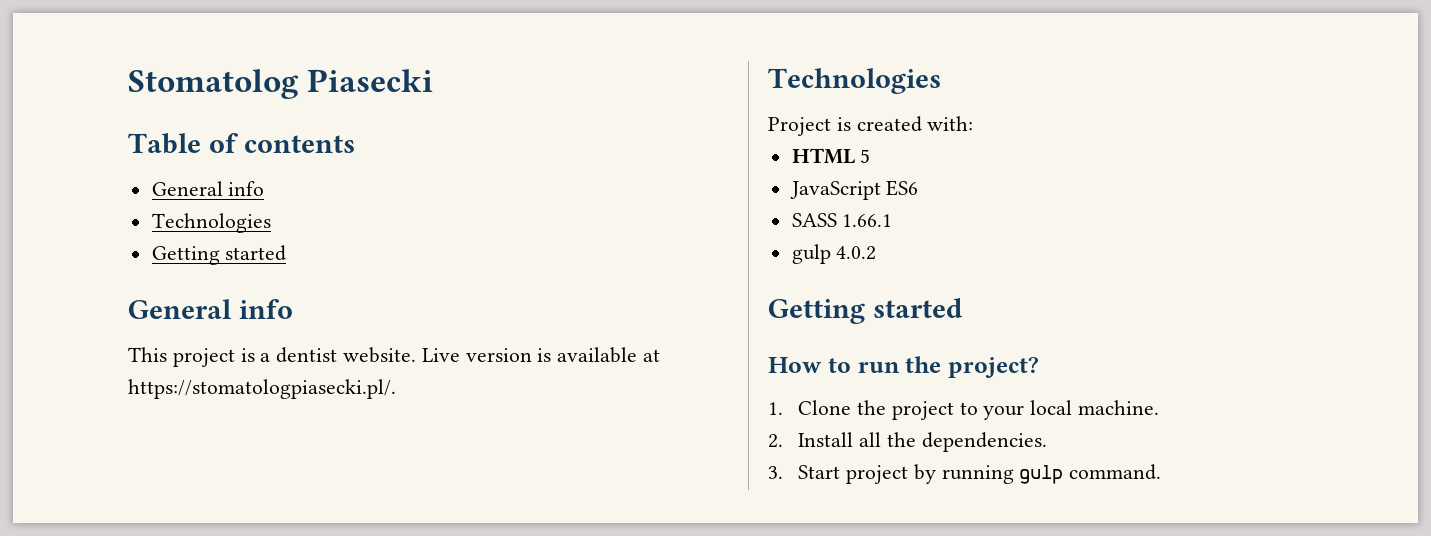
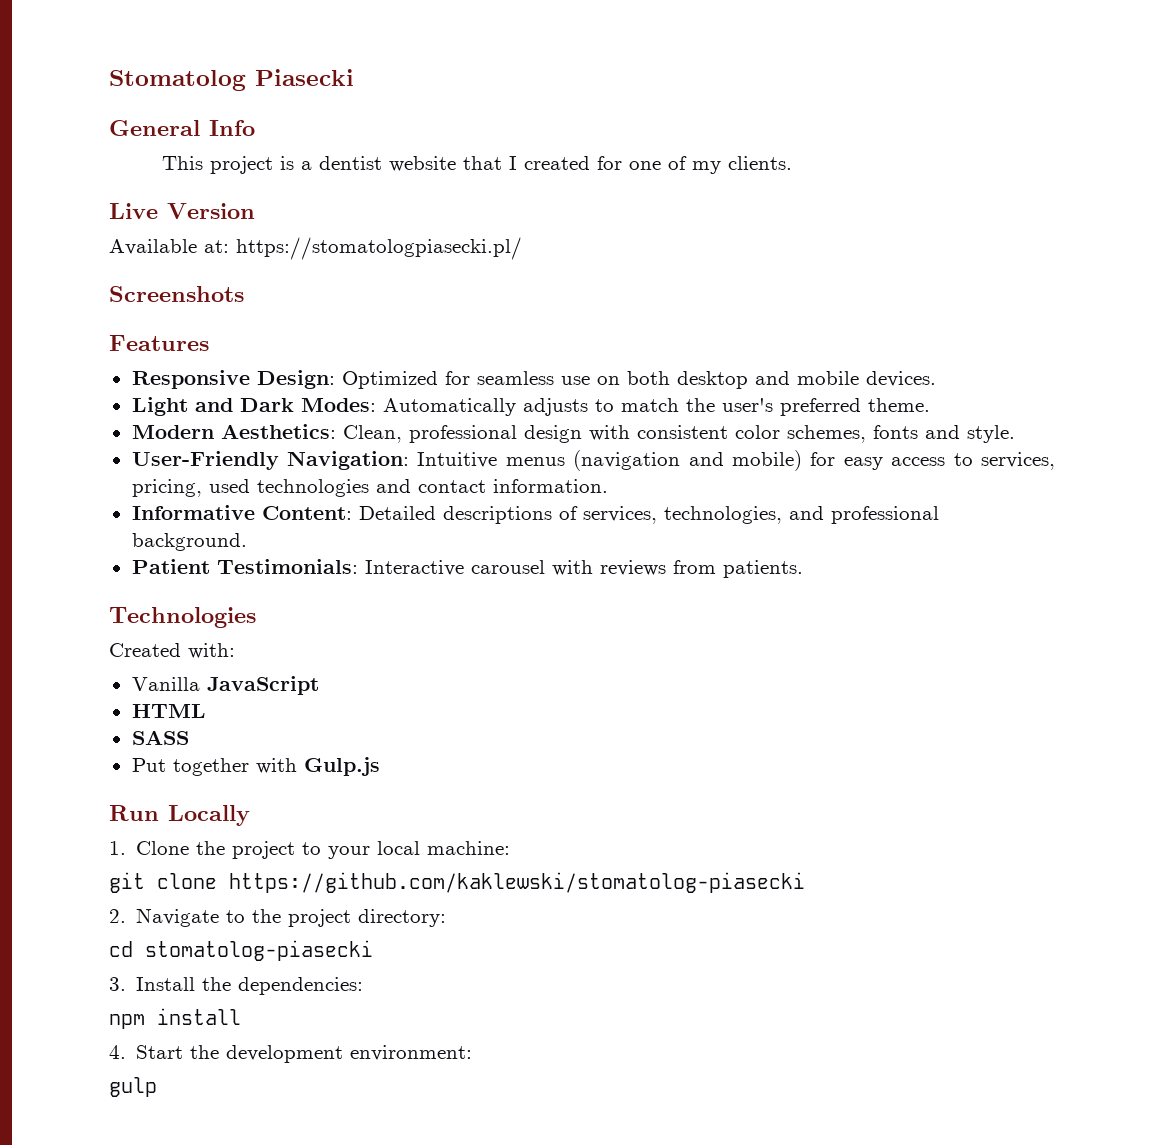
- Table of contents
- General info
- Technologies
- Getting started
- General info
+ General Info
- This project is a dentist website. Live version is available at https://stomatologpiasecki.pl/.
+ This project is a dentist website that I created for one of my clients.
+ Live Version
+ Available at: https://stomatologpiasecki.pl/
+ Screenshots
+ Features
+ Responsive Design: Optimized for seamless use on both desktop and mobile devices.
+ Light and Dark Modes: Automatically adjusts to match the user's preferred theme.
+ Modern Aesthetics: Clean, professional design with consistent color schemes, fonts and style.
+ User-Friendly Navigation: Intuitive menus (navigation and mobile) for easy access to services, pricing, used technologies and contact information.
+ Informative Content: Detailed descriptions of services, technologies, and professional background.
+ Patient Testimonials: Interactive carousel with reviews from patients.
  Technologies
- Project is created with:
+ Created with:
+ Vanilla JavaScript
- HTML 5
- JavaScript ES6
- SASS 1.66.1
- gulp 4.0.2
- Getting started
- How to run the project?
+ HTML
+ SASS
+ Put together with Gulp.js
+ Run Locally
- 1. Clone the project to your local machine.
- 2. Install all the dependencies.
- 3. Start project by running gulp command.
+ 1. Clone the project to your local machine:
+ git clone https://github.com/kaklewski/stomatolog-piasecki
+ 2. Navigate to the project directory:
+ cd stomatolog-piasecki
+ 3. Install the dependencies:
+ npm install
+ 4. Start the development environment:
+ gulp

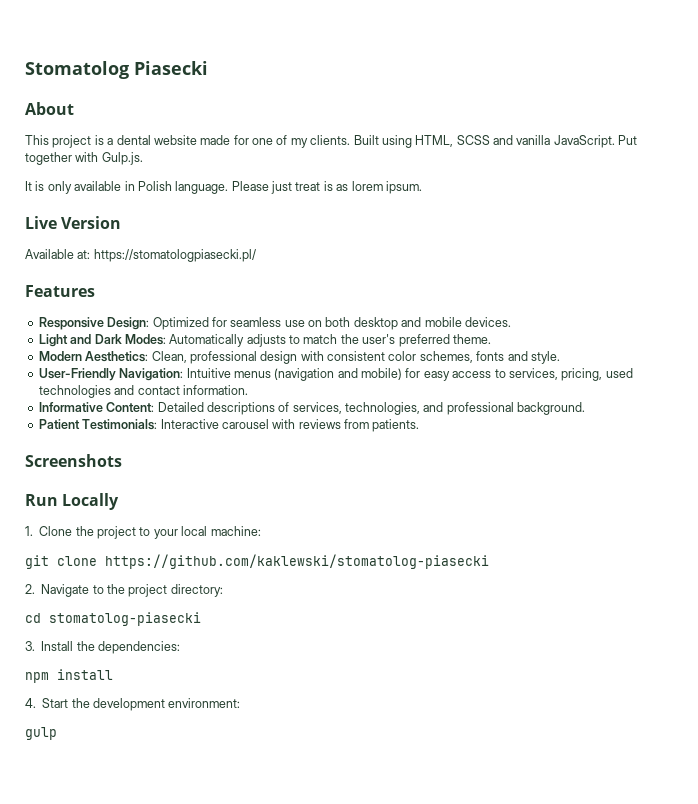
- General Info
+ About
- This project is a dentist website that I created for one of my clients.
+ This project is a dental website made for one of my clients. Built using HTML, SCSS and vanilla JavaScript. Put together with Gulp.js.
+ It is only available in Polish language. Please just treat is as lorem ipsum.
- Screenshots
- Technologies
- Created with:
- Vanilla JavaScript
- HTML
- SASS
- Put together with Gulp.js
+ Screenshots

